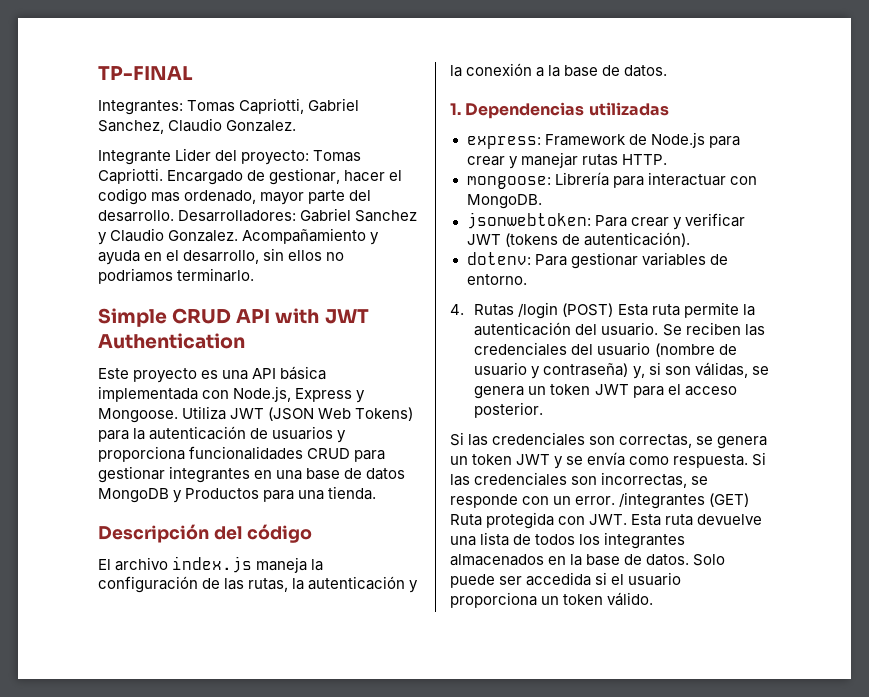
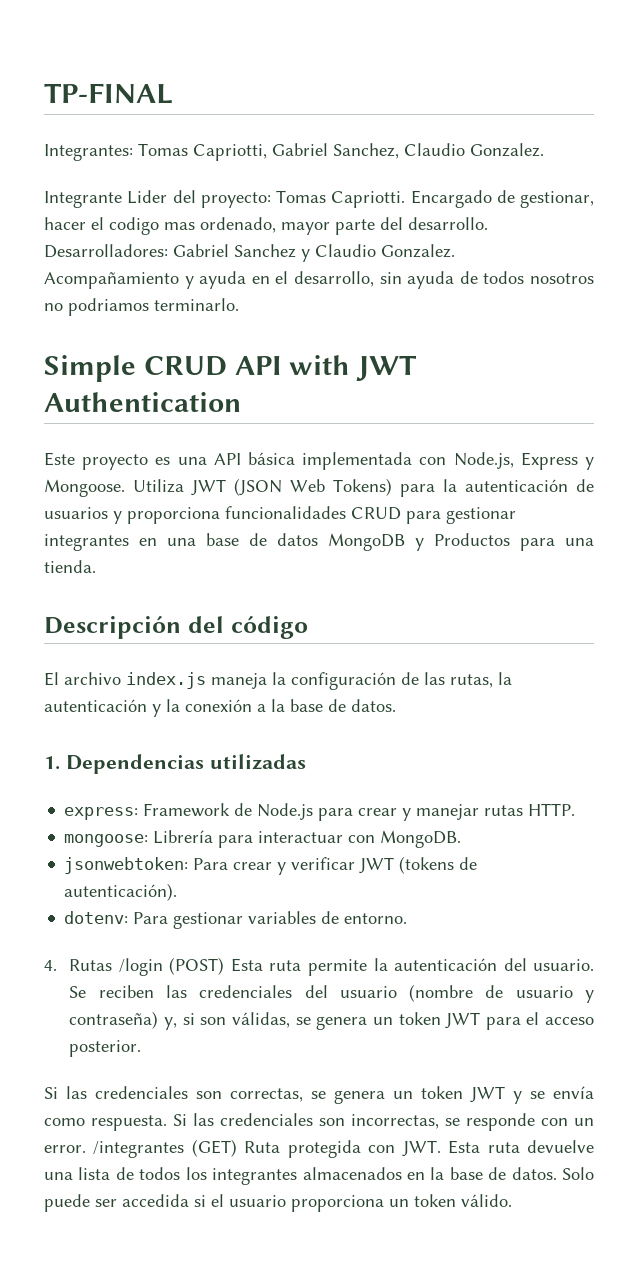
- Acompañamiento y ayuda en el desarrollo, sin ellos no podriamos terminarlo.
+ Acompañamiento y ayuda en el desarrollo, sin ayuda de todos nosotros no podriamos terminarlo.

